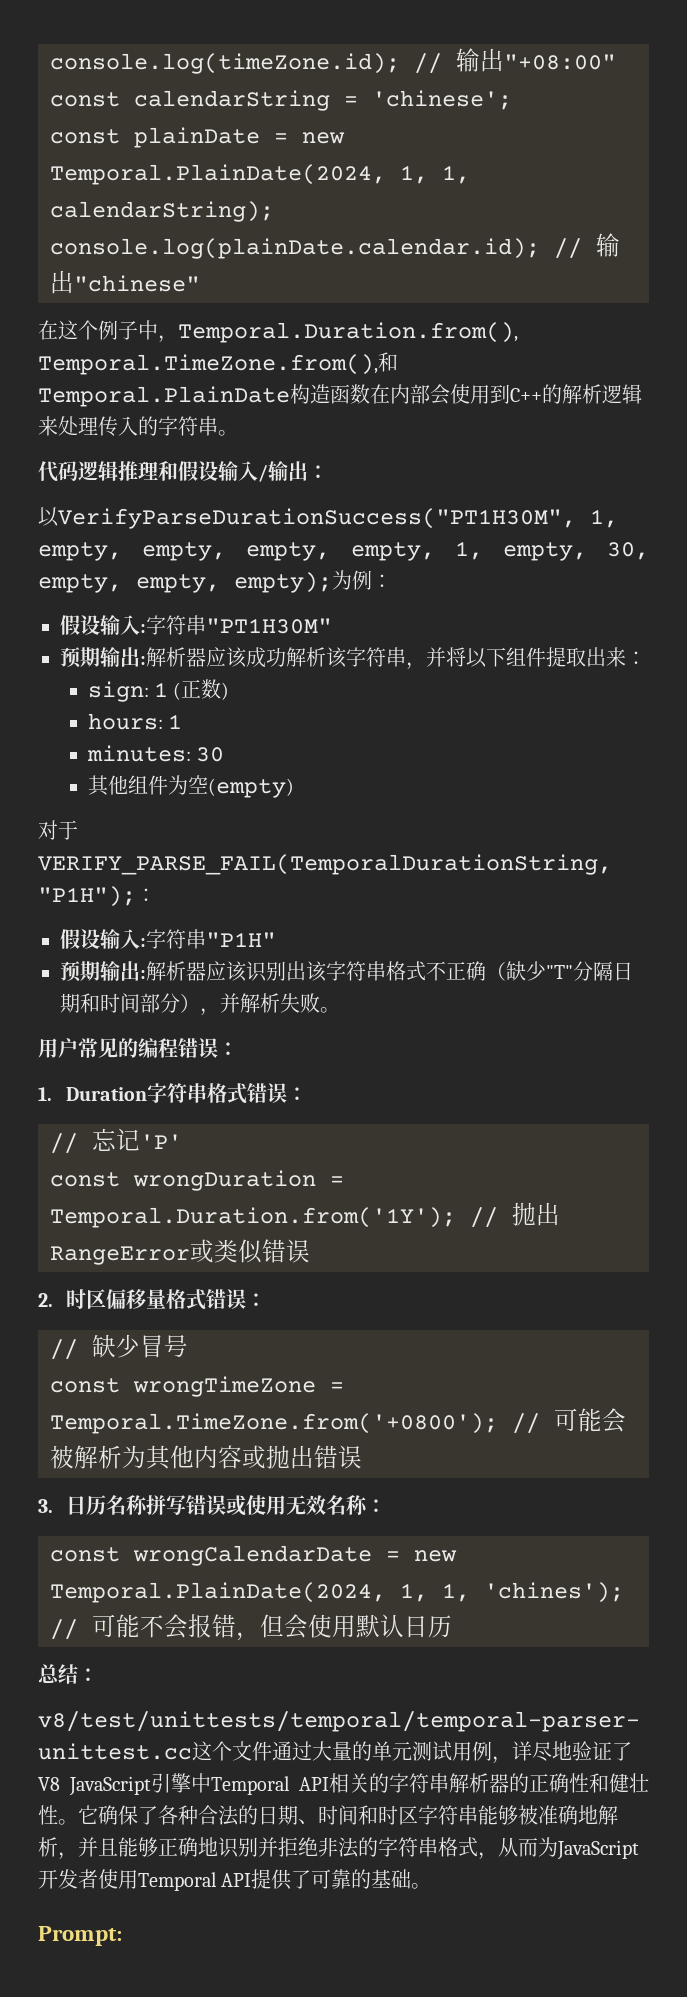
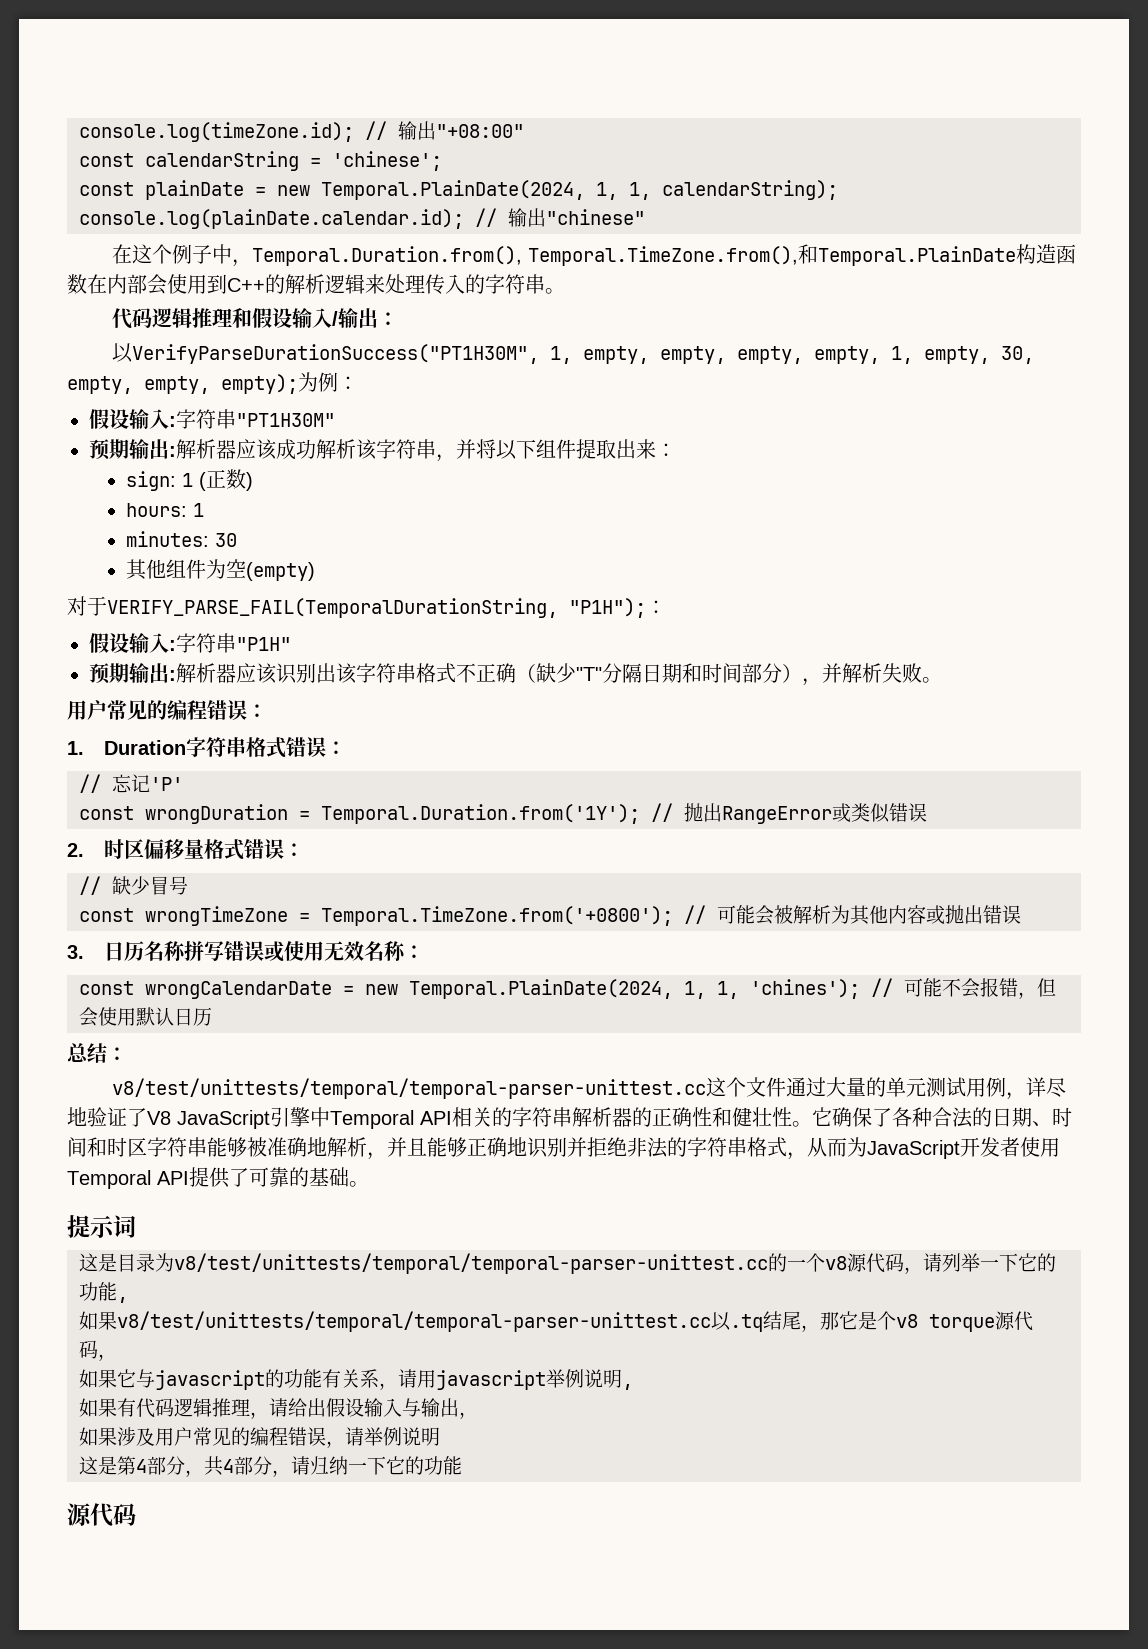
- Prompt:
+ 提示词
+ 这是目录为v8/test/unittests/temporal/temporal-parser-unittest.cc的一个v8源代码，请列举一下它的功能,
+ 如果v8/test/unittests/temporal/temporal-parser-unittest.cc以.tq结尾，那它是个v8 torque源代码，
+ 如果它与javascript的功能有关系，请用javascript举例说明,
+ 如果有代码逻辑推理，请给出假设输入与输出，
+ 如果涉及用户常见的编程错误，请举例说明
+ 这是第4部分，共4部分，请归纳一下它的功能
+ 源代码

